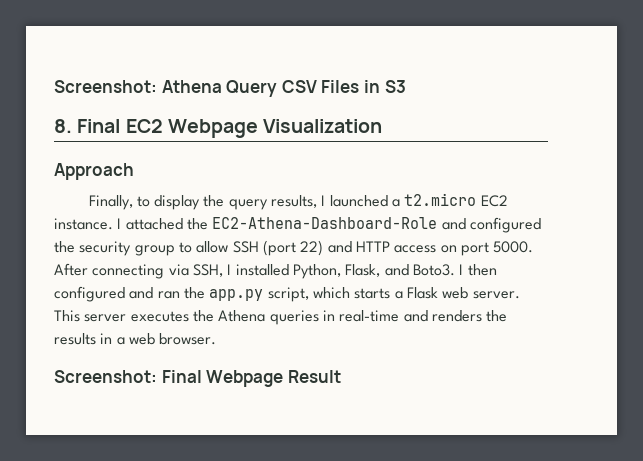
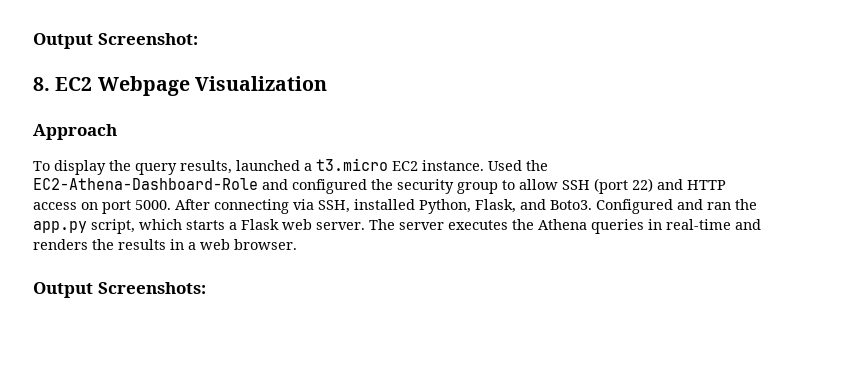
- Screenshot: Athena Query CSV Files in S3
+ Output Screenshot:
- 8. Final EC2 Webpage Visualization
+ 8. EC2 Webpage Visualization
- Finally, to display the query results, I launched a t2.micro EC2 instance.
+ To display the query results, launched a t3.micro EC2 instance.
- I attached the EC2-Athena-Dashboard-Role and configured the security group to allow SSH (port 22) and HTTP access on port 5000.
+ Used the EC2-Athena-Dashboard-Role and configured the security group to allow SSH (port 22) and HTTP access on port 5000.
- After connecting via SSH, I installed Python, Flask, and Boto3.
+ After connecting via SSH, installed Python, Flask, and Boto3.
- I then configured and ran the app.py script, which starts a Flask web server.
+ Configured and ran the app.py script, which starts a Flask web server.
- This server executes the Athena queries in real-time and renders the results in a web browser.
+ The server executes the Athena queries in real-time and renders the results in a web browser.
- Screenshot: Final Webpage Result
+ Output Screenshots:

